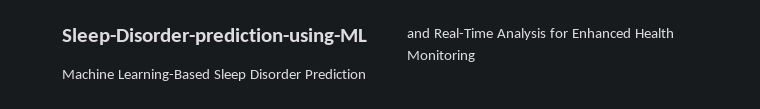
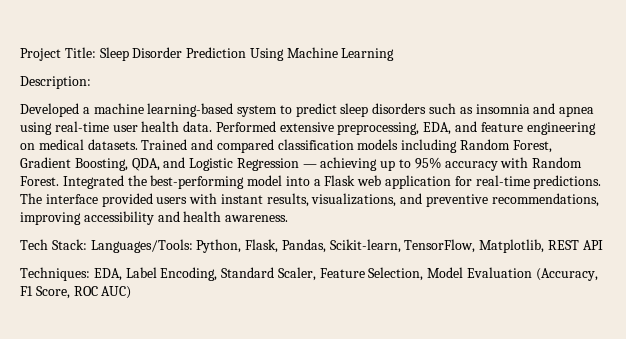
- Sleep-Disorder-prediction-using-ML
- Machine Learning-Based Sleep Disorder Prediction and Real-Time Analysis for Enhanced Health Monitoring
+ Project Title: Sleep Disorder Prediction Using Machine Learning
+ Description:
+ Developed a machine learning-based system to predict sleep disorders such as insomnia and apnea using real-time user health data. Performed extensive preprocessing, EDA, and feature engineering on medical datasets. Trained and compared classification models including Random Forest, Gradient Boosting, QDA, and Logistic Regression — achieving up to 95% accuracy with Random Forest. Integrated the best-performing model into a Flask web application for real-time predictions. The interface provided users with instant results, visualizations, and preventive recommendations, improving accessibility and health awareness.
+ Tech Stack: Languages/Tools: Python, Flask, Pandas, Scikit-learn, TensorFlow, Matplotlib, REST API
+ Techniques: EDA, Label Encoding, Standard Scaler, Feature Selection, Model Evaluation (Accuracy, F1 Score, ROC AUC)

